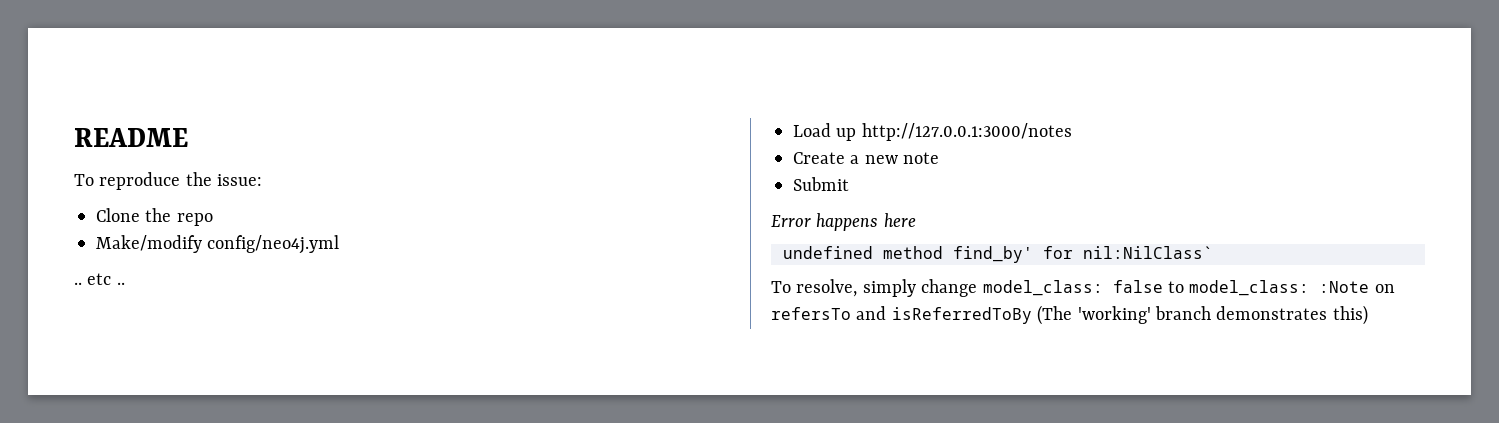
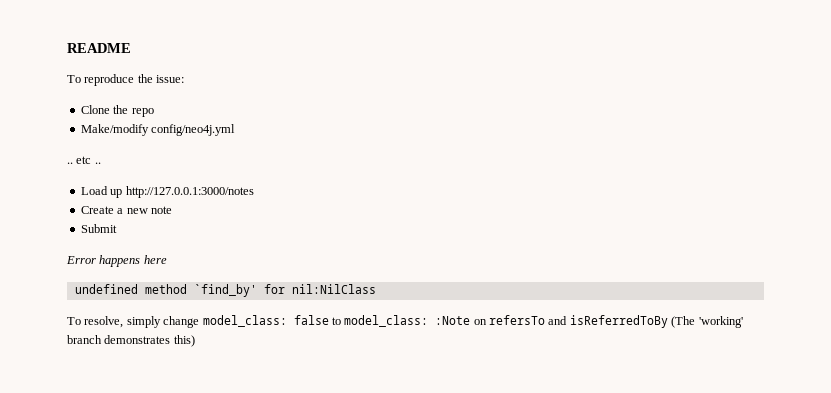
- undefined method find_by' for nil:NilClass`
+ undefined method `find_by' for nil:NilClass

